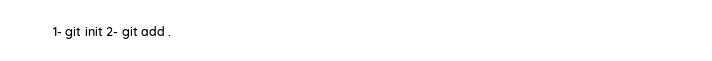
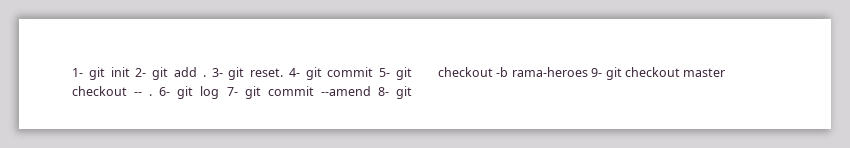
+ 3- git reset. 4- git commit 5- git checkout -- . 6- git log 7- git commit --amend 8- git checkout -b rama-heroes 9- git checkout master

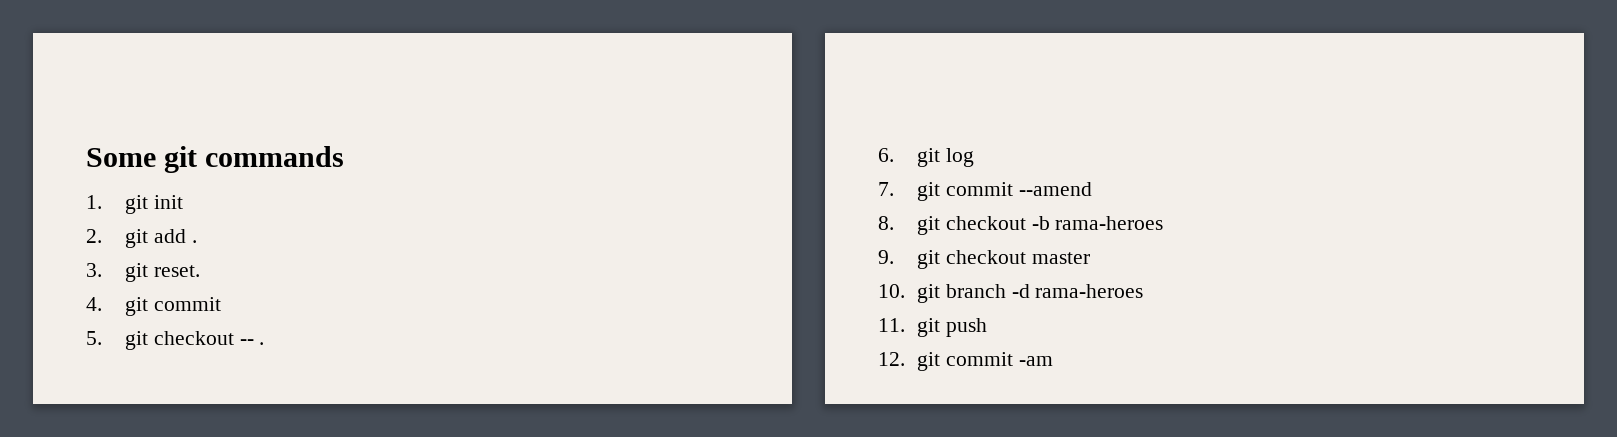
- 1- git init 2- git add . 3- git reset. 4- git commit 5- git checkout -- . 6- git log 7- git commit --amend 8- git checkout -b rama-heroes 9- git checkout master
+ Some git commands
+ 1. git init
+ 2. git add .
+ 3. git reset.
+ 4. git commit
+ 5. git checkout -- .
+ 6. git log
+ 7. git commit --amend
+ 8. git checkout -b rama-heroes
+ 9. git checkout master
+ 10. git branch -d rama-heroes
+ 11. git push
+ 12. git commit -am

